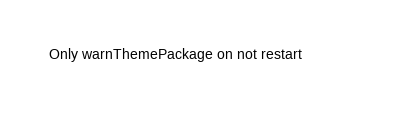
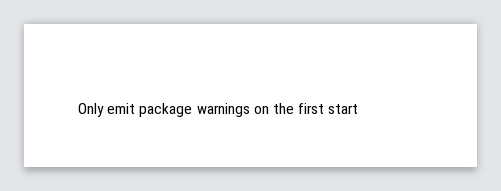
- Only warnThemePackage on not restart
+ Only emit package warnings on the first start

